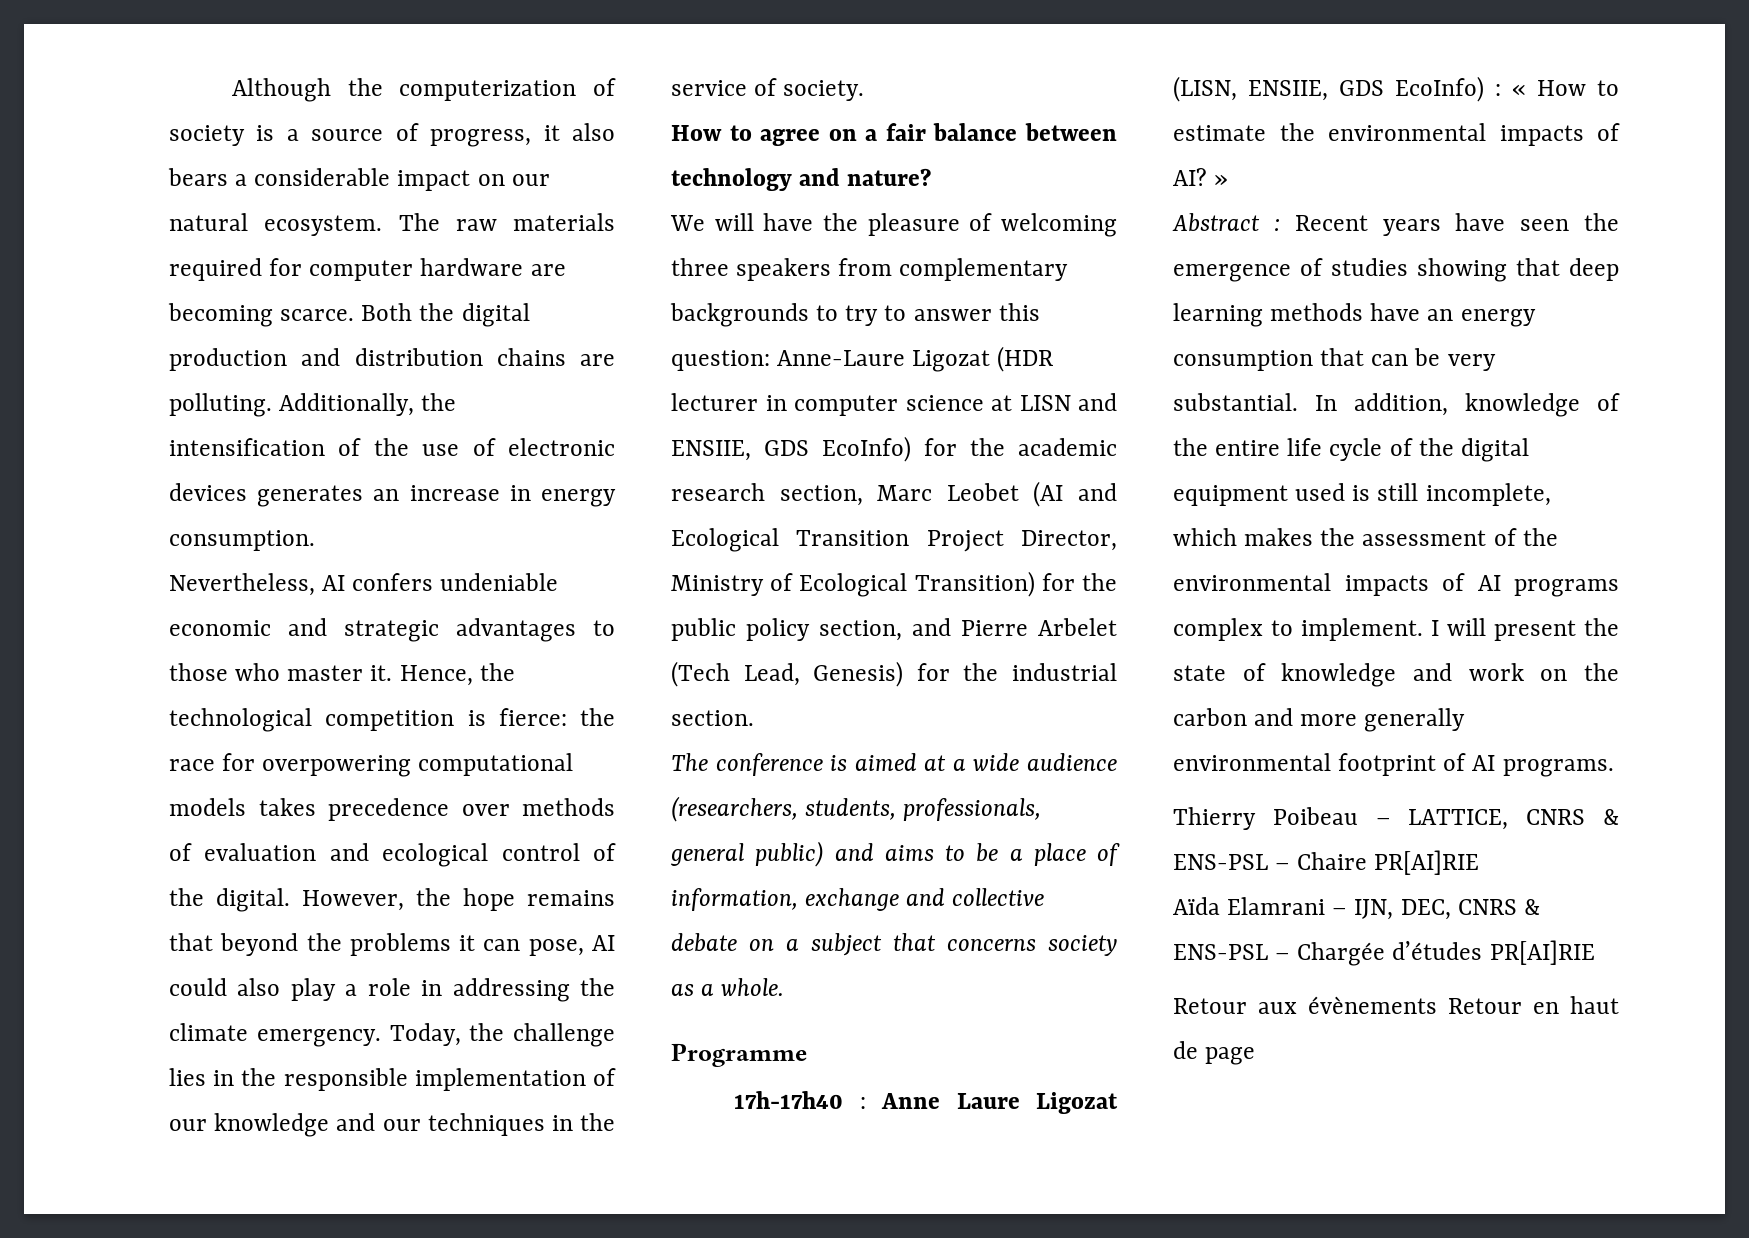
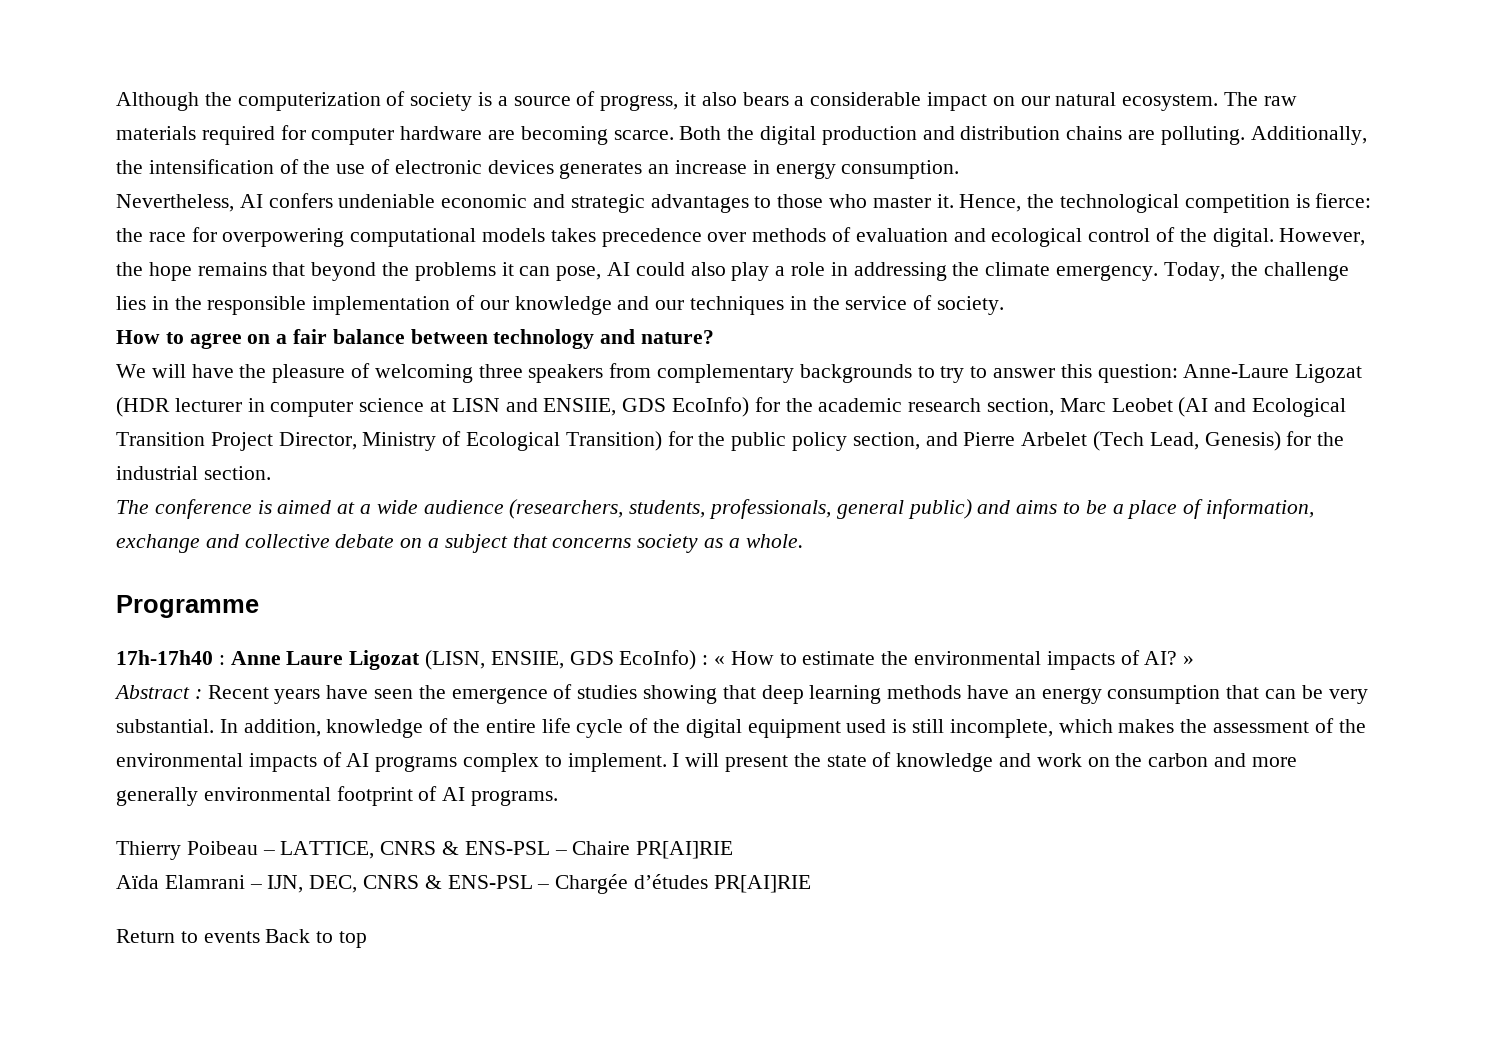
- Retour aux évènements Retour en haut de page
+ Return to events Back to top

